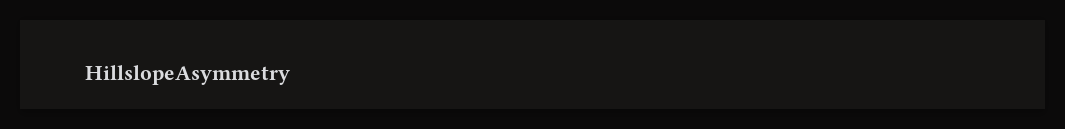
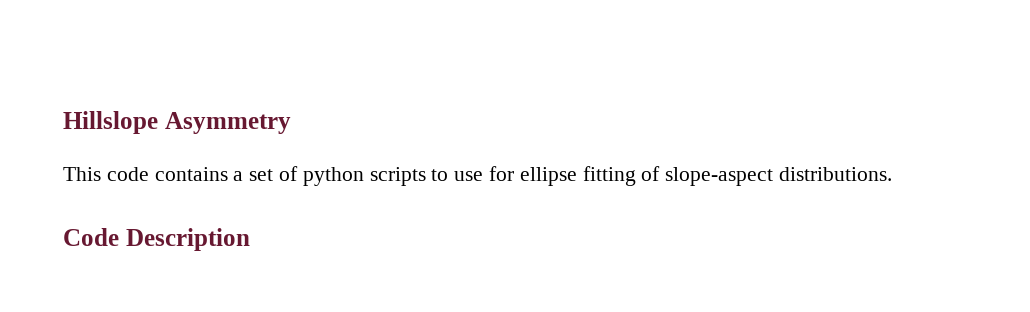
- HillslopeAsymmetry
+ Hillslope Asymmetry
+ This code contains a set of python scripts to use for ellipse fitting of slope-aspect distributions.
+ Code Description

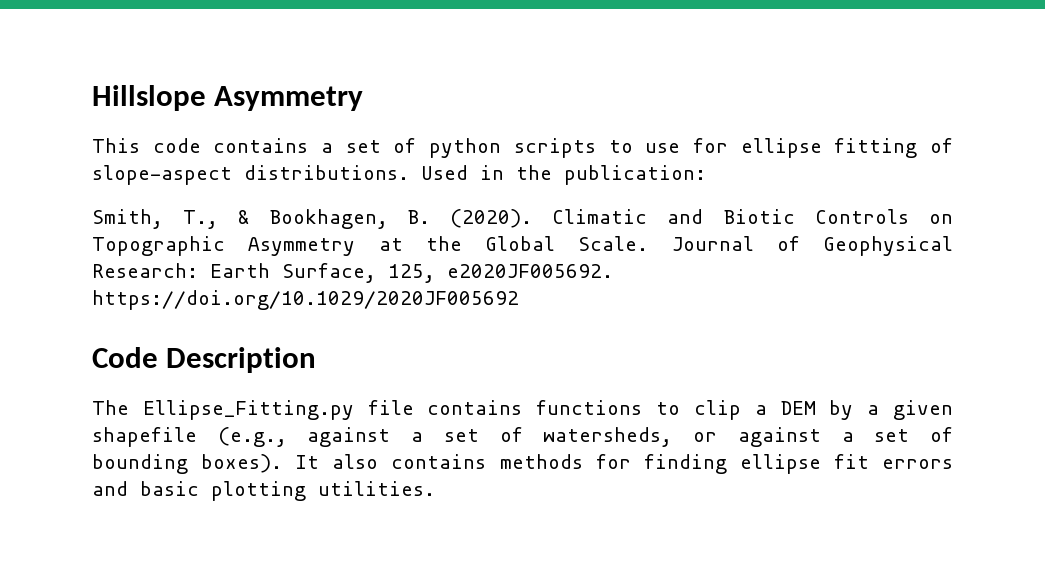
- This code contains a set of python scripts to use for ellipse fitting of slope-aspect distributions.
+ This code contains a set of python scripts to use for ellipse fitting of slope-aspect distributions. Used in the publication:
+ Smith, T., & Bookhagen, B. (2020). Climatic and Biotic Controls on Topographic Asymmetry at the Global Scale. Journal of Geophysical Research: Earth Surface, 125, e2020JF005692. https://doi.org/10.1029/2020JF005692
  Code Description
+ The Ellipse_Fitting.py file contains functions to clip a DEM by a given shapefile (e.g., against a set of watersheds, or against a set of bounding boxes). It also contains methods for finding ellipse fit errors and basic plotting utilities.

